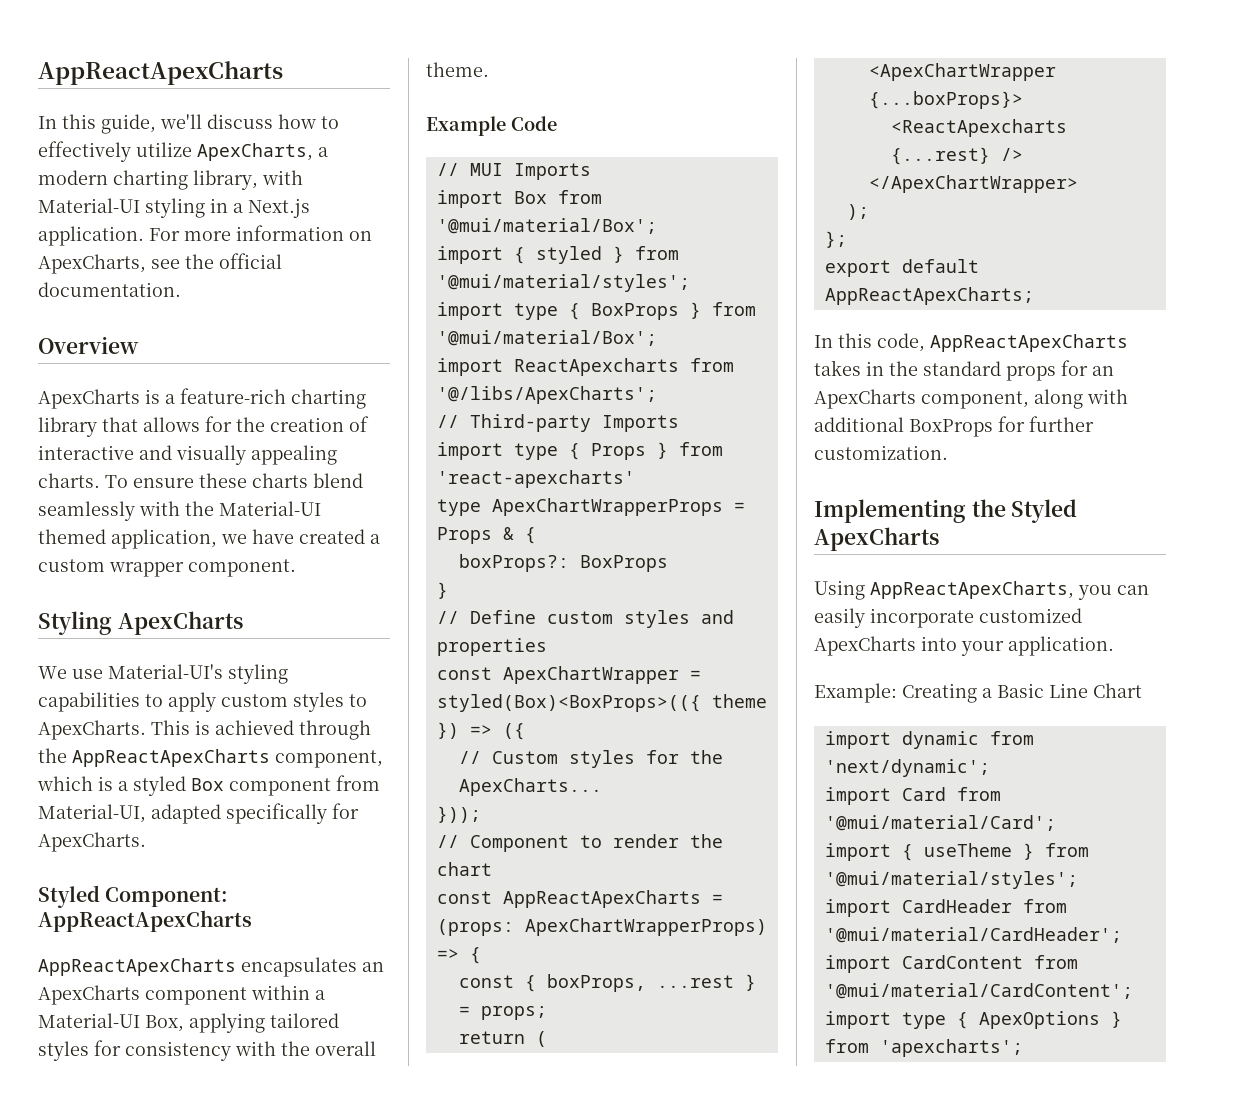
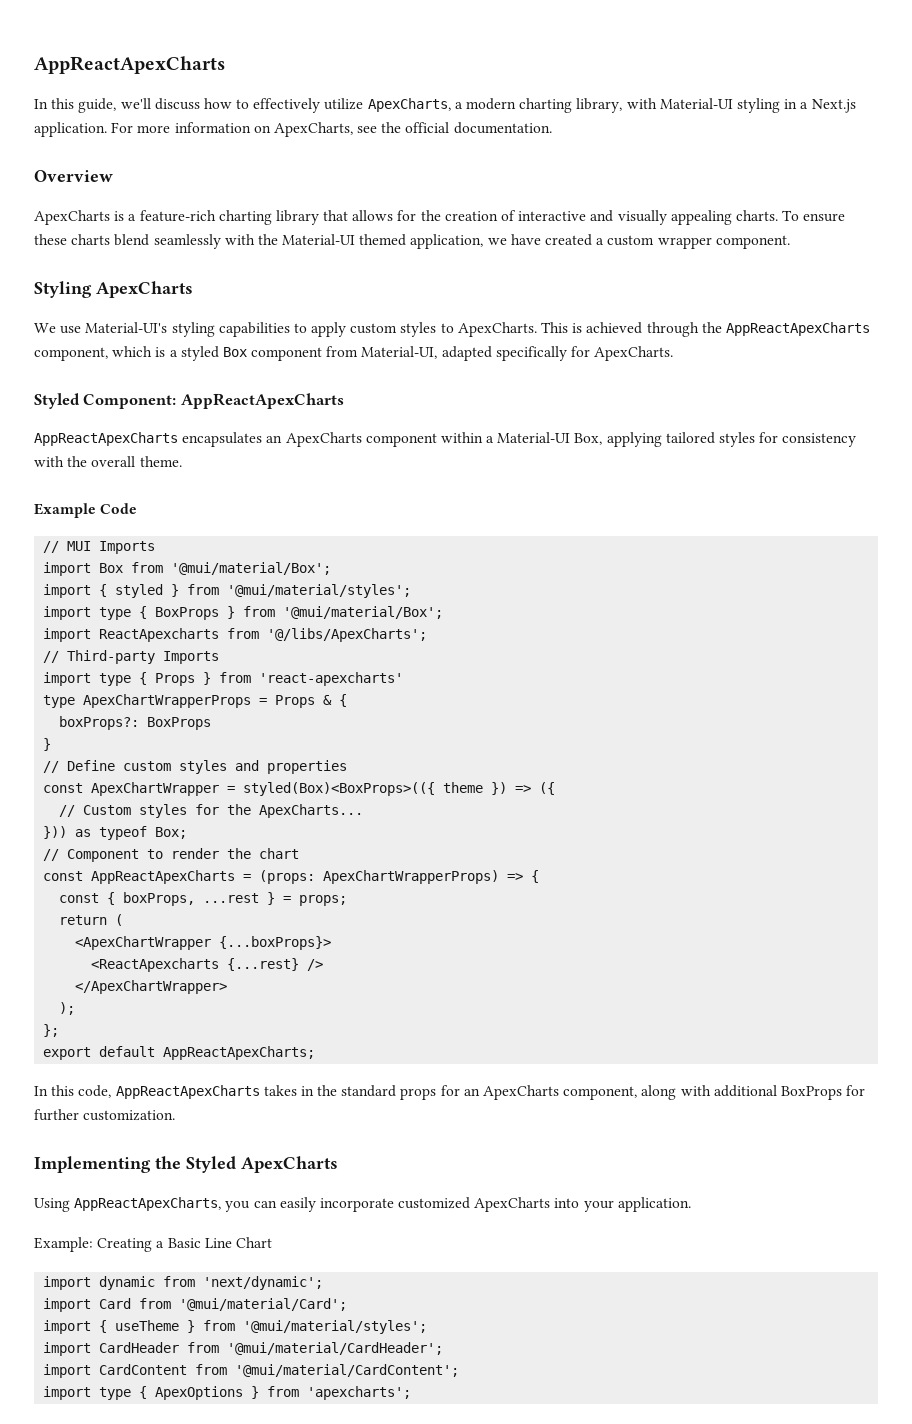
- }));
+ })) as typeof Box;

